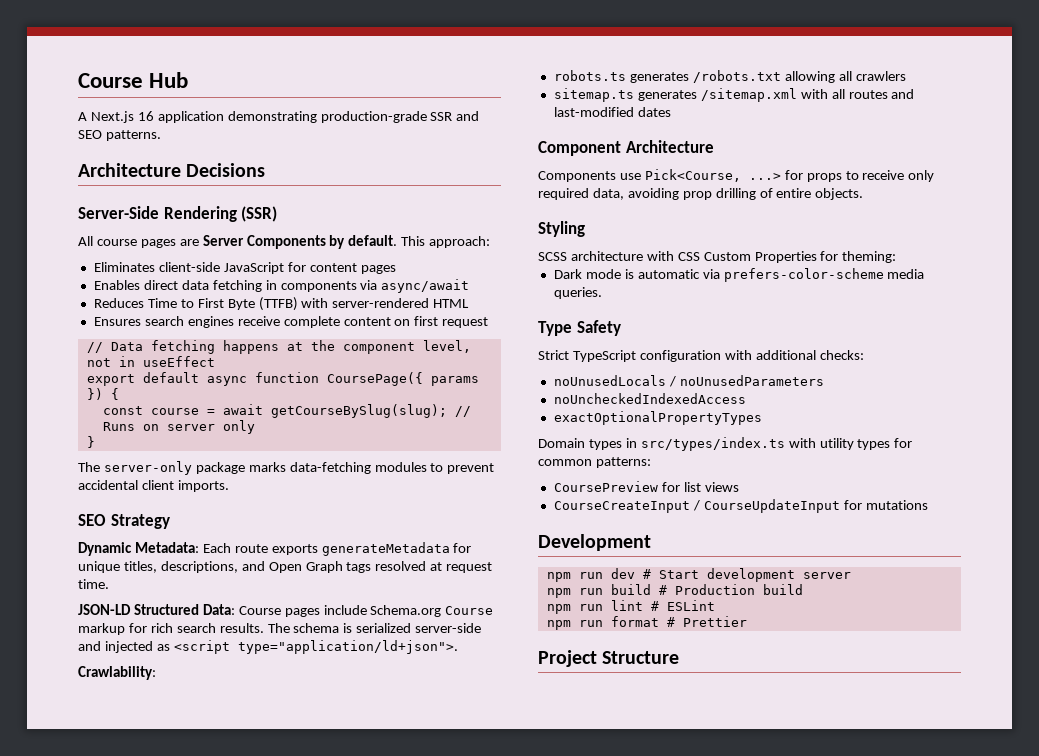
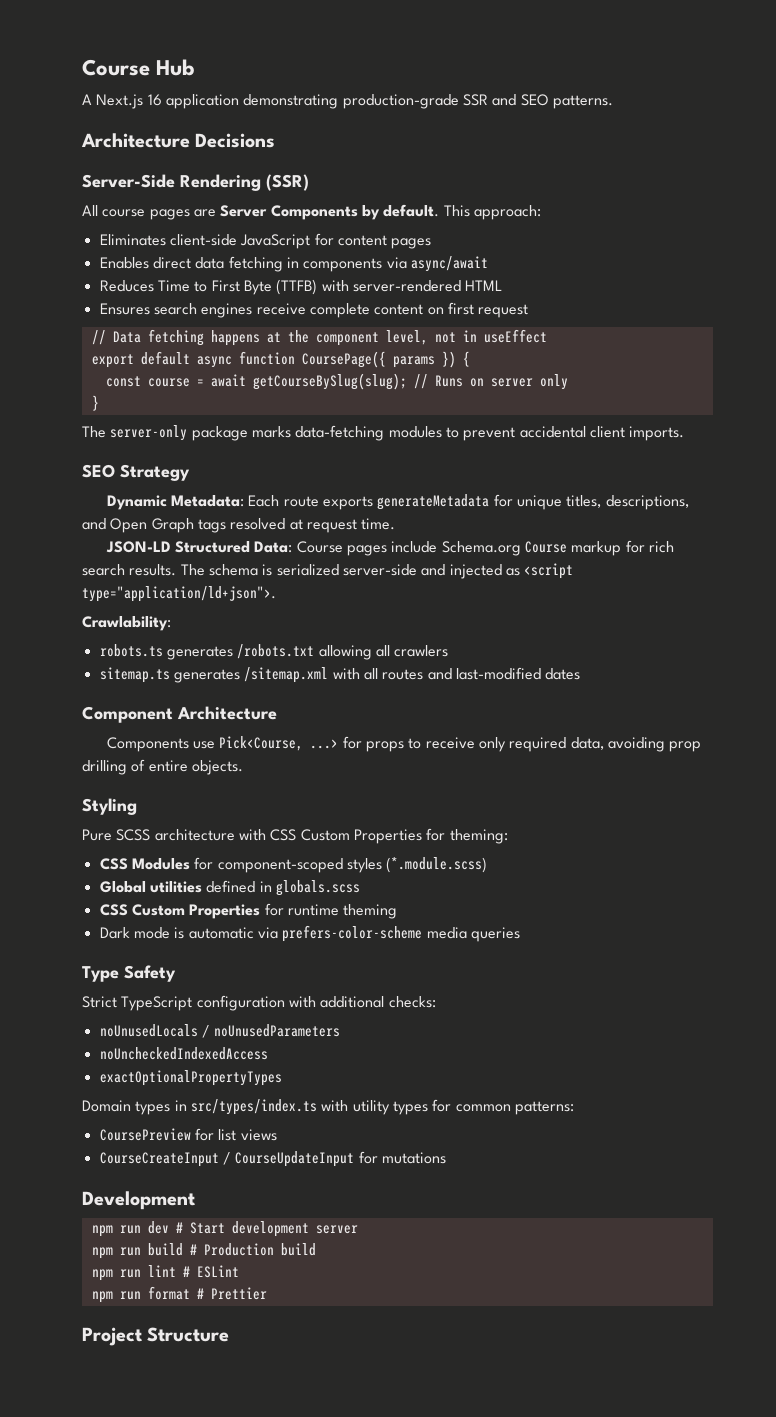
- SCSS architecture with CSS Custom Properties for theming:
+ Pure SCSS architecture with CSS Custom Properties for theming:
+ CSS Modules for component-scoped styles (*.module.scss)
+ Global utilities defined in globals.scss
+ CSS Custom Properties for runtime theming
- Dark mode is automatic via prefers-color-scheme media queries.
+ Dark mode is automatic via prefers-color-scheme media queries

